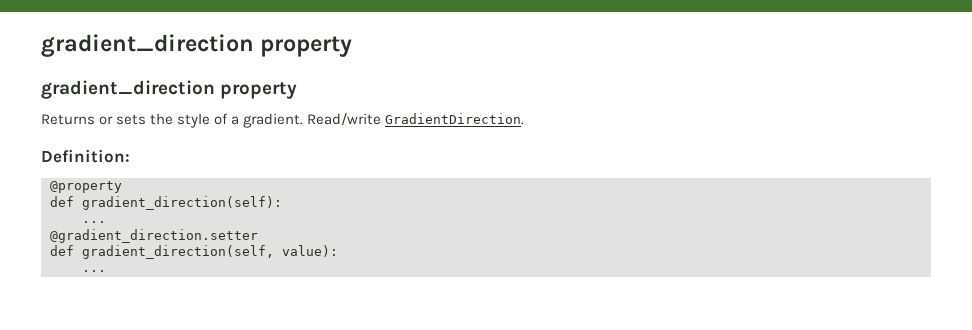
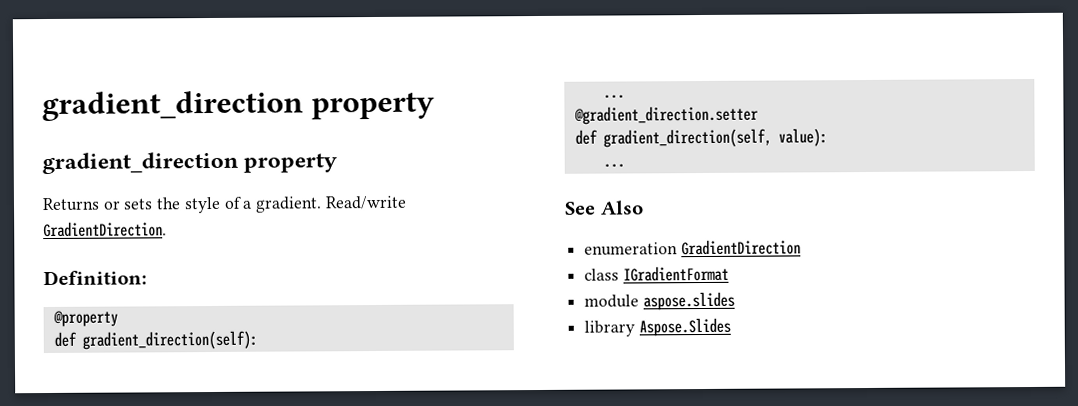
+ See Also
+ enumeration GradientDirection
+ class IGradientFormat
+ module aspose.slides
+ library Aspose.Slides

